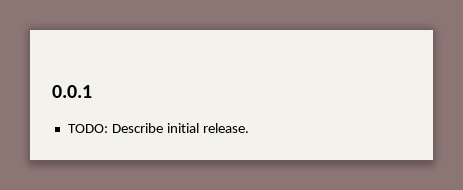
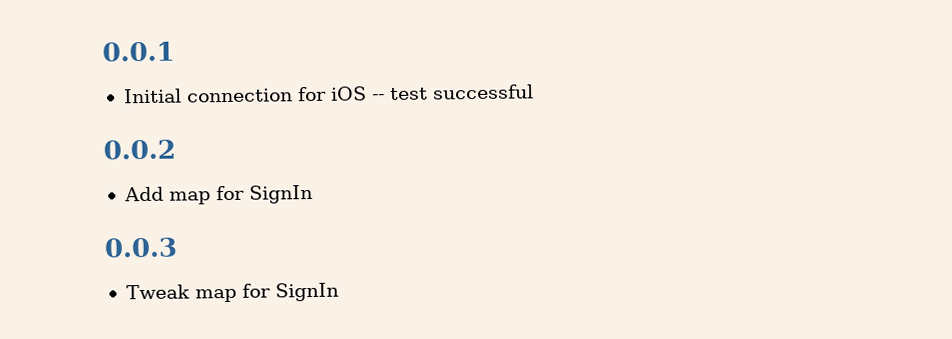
- TODO: Describe initial release.
+ Initial connection for iOS -- test successful
+ 0.0.2
+ Add map for SignIn
+ 0.0.3
+ Tweak map for SignIn

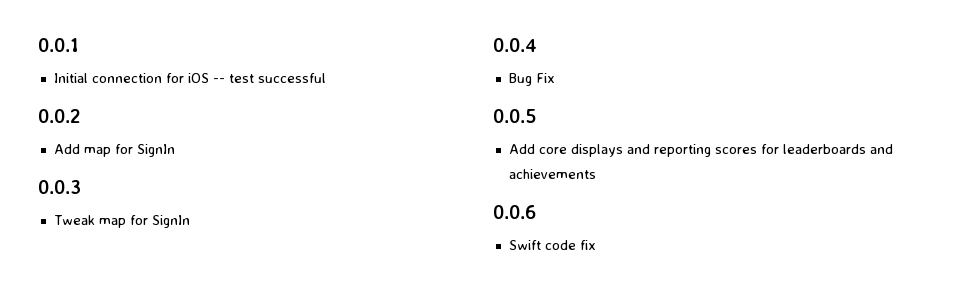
+ 0.0.4
+ Bug Fix
+ 0.0.5
+ Add core displays and reporting scores for leaderboards and achievements
+ 0.0.6
+ Swift code fix

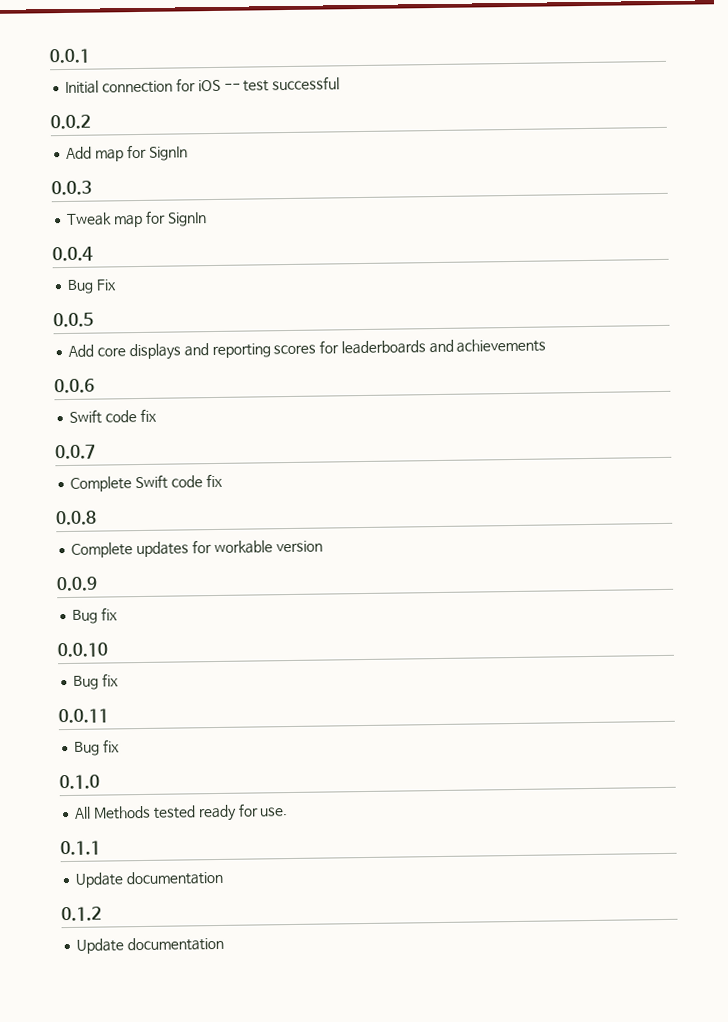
+ 0.0.7
+ Complete Swift code fix
+ 0.0.8
+ Complete updates for workable version
+ 0.0.9
+ Bug fix
+ 0.0.10
+ Bug fix
+ 0.0.11
+ Bug fix
+ 0.1.0
+ All Methods tested ready for use.
+ 0.1.1
+ Update documentation
+ 0.1.2
+ Update documentation

